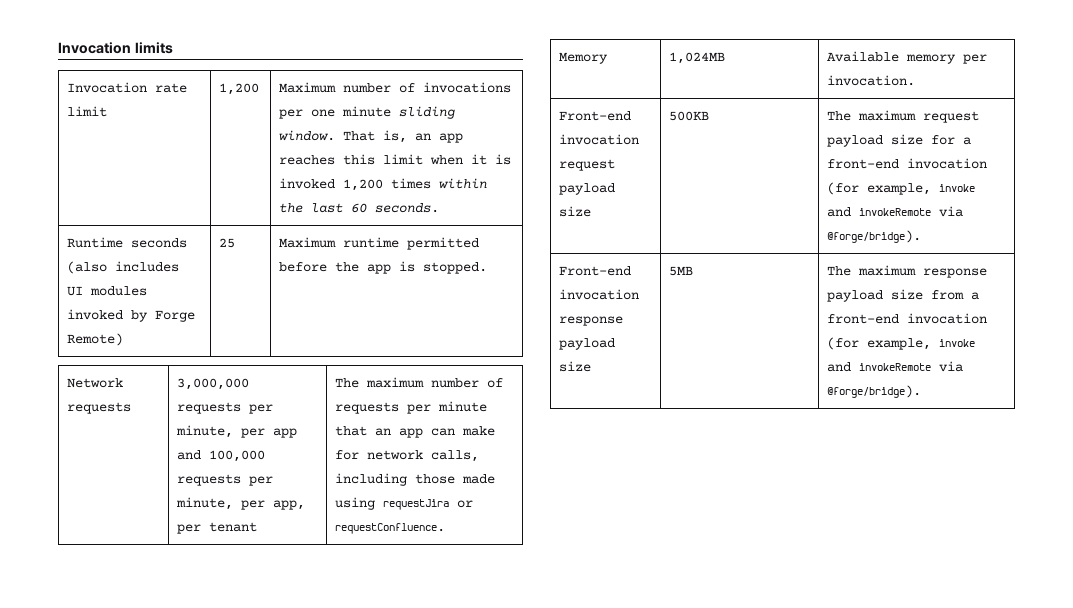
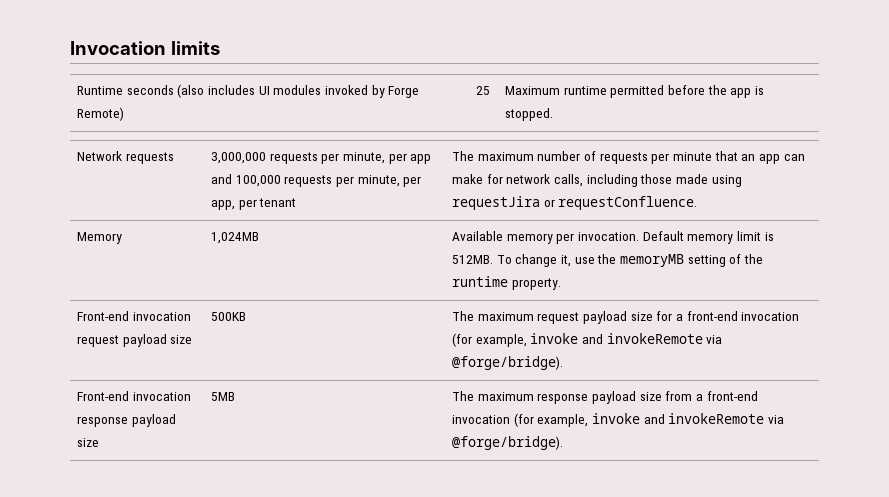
- Invocation rate limit | 1,200 | Maximum number of invocations per one minute sliding window. That is, an app reaches this limit when it is invoked 1,200 times within the last 60 seconds.
- Memory | 1,024MB | Available memory per invocation.
+ Memory | 1,024MB | Available memory per invocation. Default memory limit is 512MB. To change it, use the memoryMB setting of the runtime property.

